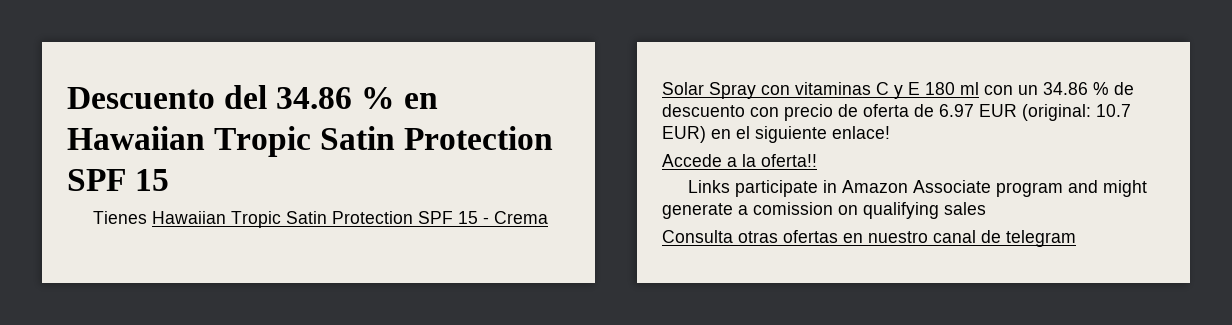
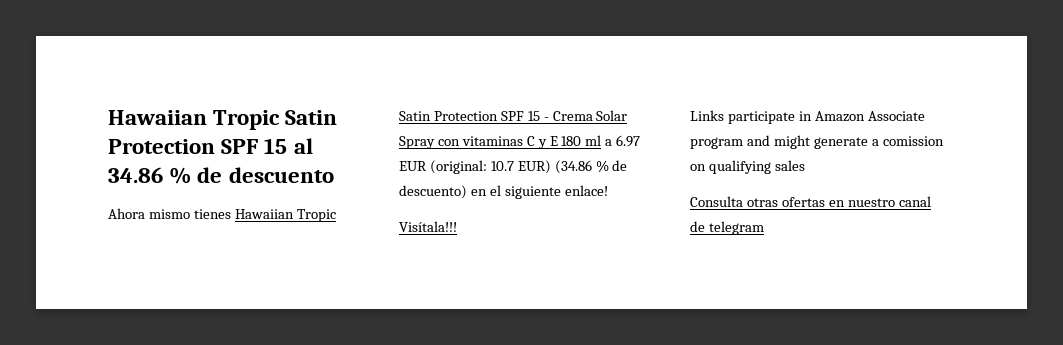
- Descuento del 34.86 % en Hawaiian Tropic Satin Protection SPF 15
- Tienes Hawaiian Tropic Satin Protection SPF 15 - Crema Solar Spray con vitaminas C y E 180 ml con un 34.86 % de descuento con precio de oferta de 6.97 EUR (original: 10.7 EUR) en el siguiente enlace!
+ Hawaiian Tropic Satin Protection SPF 15 al 34.86 % de descuento
+ Ahora mismo tienes Hawaiian Tropic Satin Protection SPF 15 - Crema Solar Spray con vitaminas C y E 180 ml a 6.97 EUR (original: 10.7 EUR) (34.86 % de descuento) en el siguiente enlace!
- Accede a la oferta!!
+ Visítala!!!

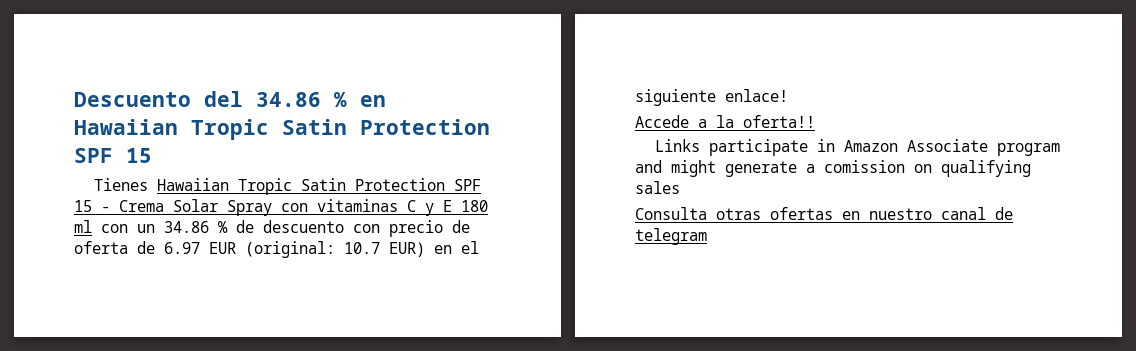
- Hawaiian Tropic Satin Protection SPF 15 al 34.86 % de descuento
- Ahora mismo tienes Hawaiian Tropic Satin Protection SPF 15 - Crema Solar Spray con vitaminas C y E 180 ml a 6.97 EUR (original: 10.7 EUR) (34.86 % de descuento) en el siguiente enlace!
+ Descuento del 34.86 % en Hawaiian Tropic Satin Protection SPF 15
+ Tienes Hawaiian Tropic Satin Protection SPF 15 - Crema Solar Spray con vitaminas C y E 180 ml con un 34.86 % de descuento con precio de oferta de 6.97 EUR (original: 10.7 EUR) en el siguiente enlace!
- Visítala!!!
+ Accede a la oferta!!

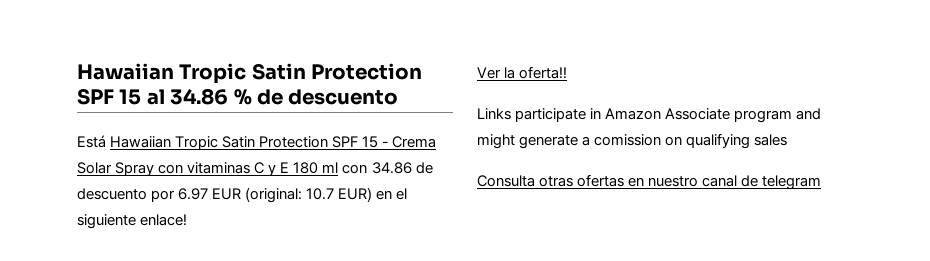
- Descuento del 34.86 % en Hawaiian Tropic Satin Protection SPF 15
- Tienes Hawaiian Tropic Satin Protection SPF 15 - Crema Solar Spray con vitaminas C y E 180 ml con un 34.86 % de descuento con precio de oferta de 6.97 EUR (original: 10.7 EUR) en el siguiente enlace!
+ Hawaiian Tropic Satin Protection SPF 15 al 34.86 % de descuento
+ Está Hawaiian Tropic Satin Protection SPF 15 - Crema Solar Spray con vitaminas C y E 180 ml con 34.86 de descuento por 6.97 EUR (original: 10.7 EUR) en el siguiente enlace!
- Accede a la oferta!!
+ Ver la oferta!!

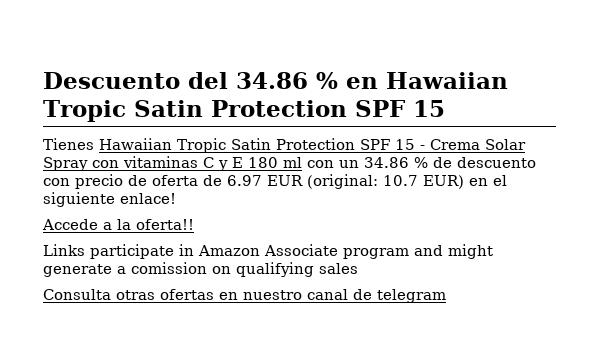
- Hawaiian Tropic Satin Protection SPF 15 al 34.86 % de descuento
- Está Hawaiian Tropic Satin Protection SPF 15 - Crema Solar Spray con vitaminas C y E 180 ml con 34.86 de descuento por 6.97 EUR (original: 10.7 EUR) en el siguiente enlace!
+ Descuento del 34.86 % en Hawaiian Tropic Satin Protection SPF 15
+ Tienes Hawaiian Tropic Satin Protection SPF 15 - Crema Solar Spray con vitaminas C y E 180 ml con un 34.86 % de descuento con precio de oferta de 6.97 EUR (original: 10.7 EUR) en el siguiente enlace!
- Ver la oferta!!
+ Accede a la oferta!!

